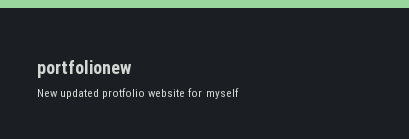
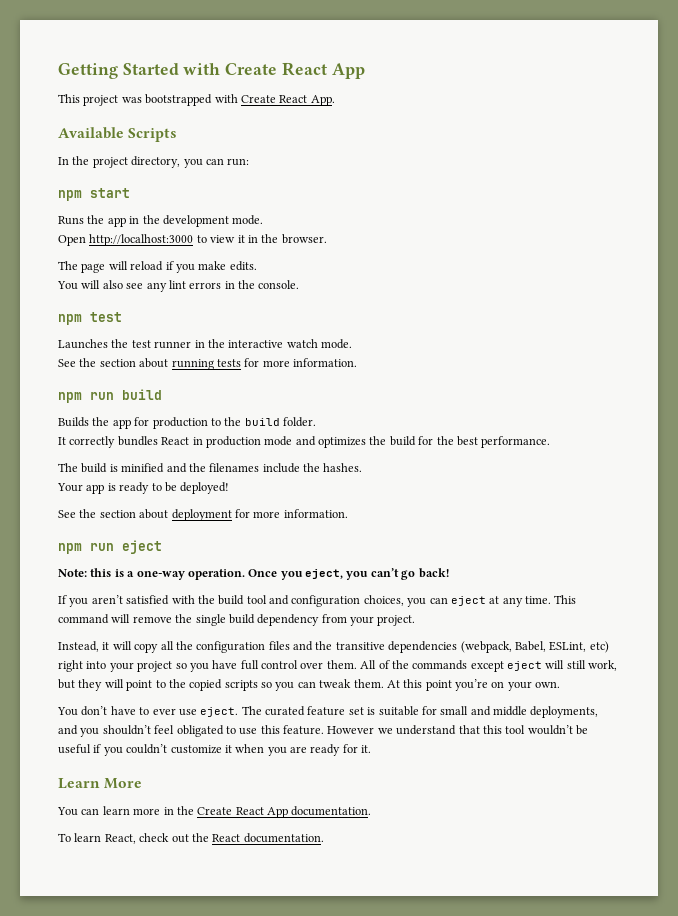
- portfolionew
- New updated protfolio website for myself
+ Getting Started with Create React App
+ This project was bootstrapped with Create React App.
+ Available Scripts
+ In the project directory, you can run:
+ npm start
+ Runs the app in the development mode.
+ Open http://localhost:3000 to view it in the browser.
+ The page will reload if you make edits.
+ You will also see any lint errors in the console.
+ npm test
+ Launches the test runner in the interactive watch mode.
+ See the section about running tests for more information.
+ npm run build
+ Builds the app for production to the build folder.
+ It correctly bundles React in production mode and optimizes the build for the best performance.
+ The build is minified and the filenames include the hashes.
+ Your app is ready to be deployed!
+ See the section about deployment for more information.
+ npm run eject
+ Note: this is a one-way operation. Once you eject, you can’t go back!
+ If you aren’t satisfied with the build tool and configuration choices, you can eject at any time. This command will remove the single build dependency from your project.
+ Instead, it will copy all the configuration files and the transitive dependencies (webpack, Babel, ESLint, etc) right into your project so you have full control over them. All of the commands except eject will still work, but they will point to the copied scripts so you can tweak them. At this point you’re on your own.
+ You don’t have to ever use eject. The curated feature set is suitable for small and middle deployments, and you shouldn’t feel obligated to use this feature. However we understand that this tool wouldn’t be useful if you couldn’t customize it when you are ready for it.
+ Learn More
+ You can learn more in the Create React App documentation.
+ To learn React, check out the React documentation.

